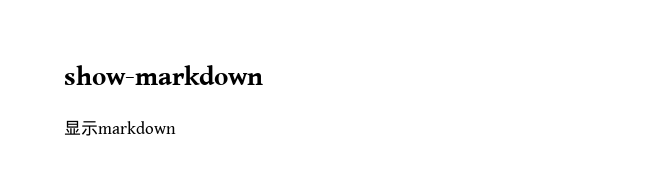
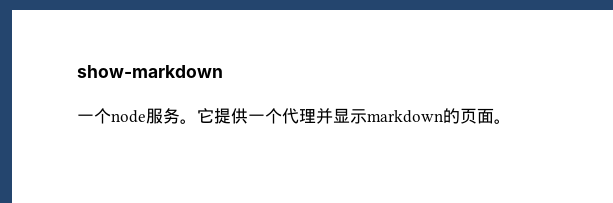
- 显示markdown
+ 一个node服务。它提供一个代理并显示markdown的页面。

